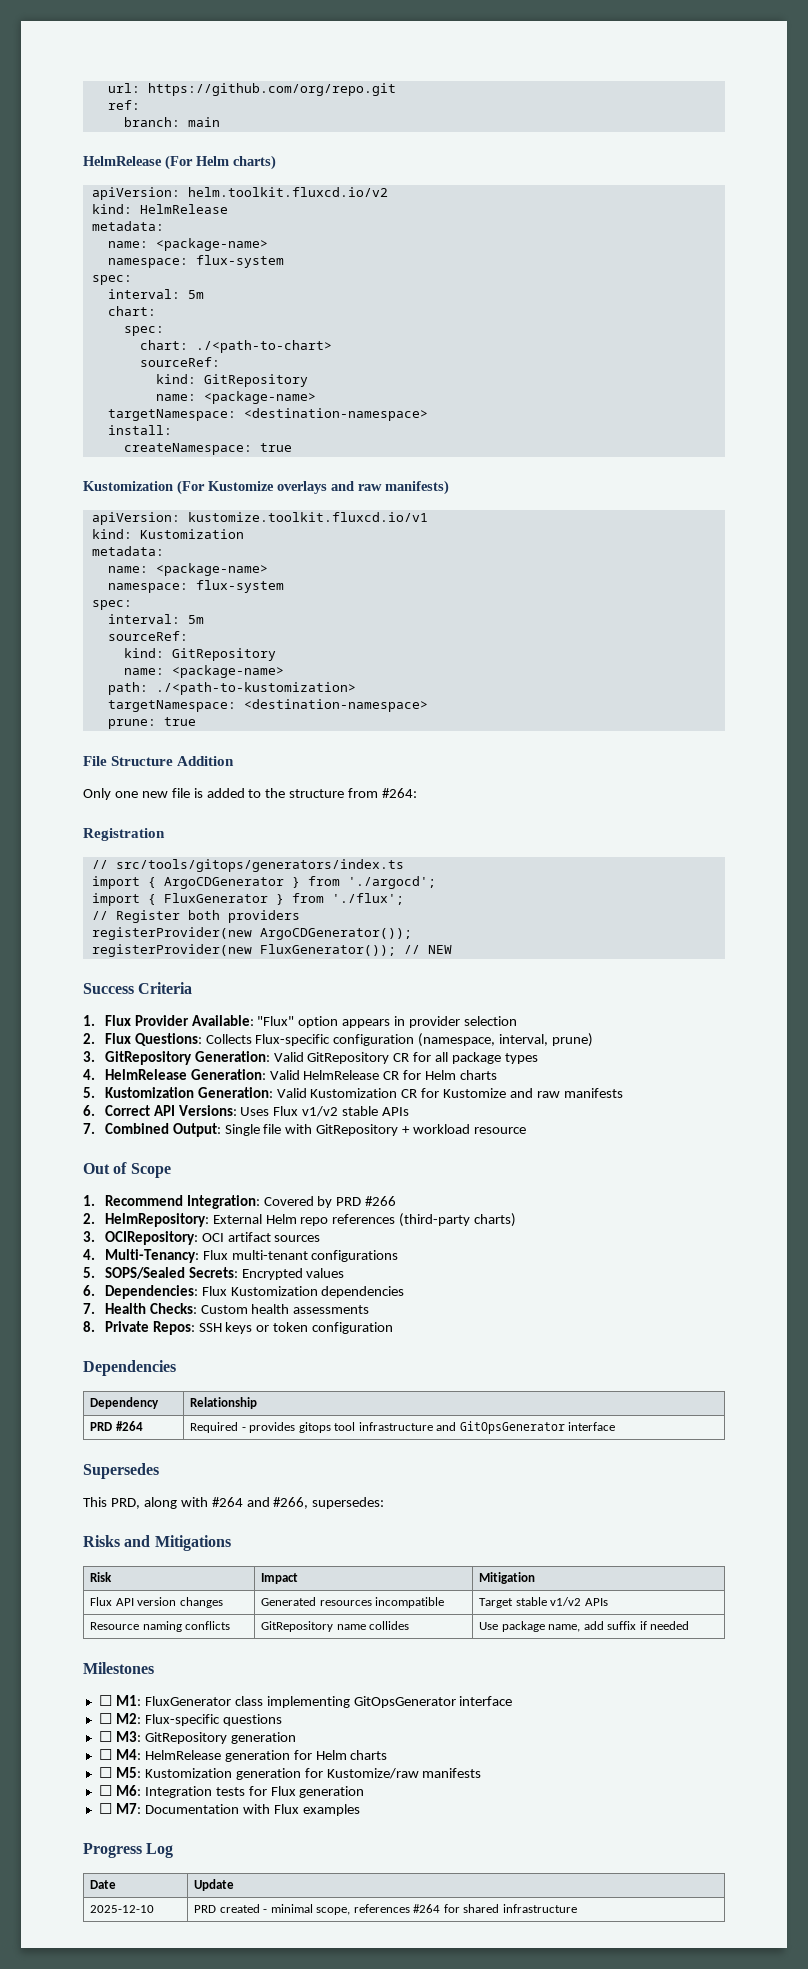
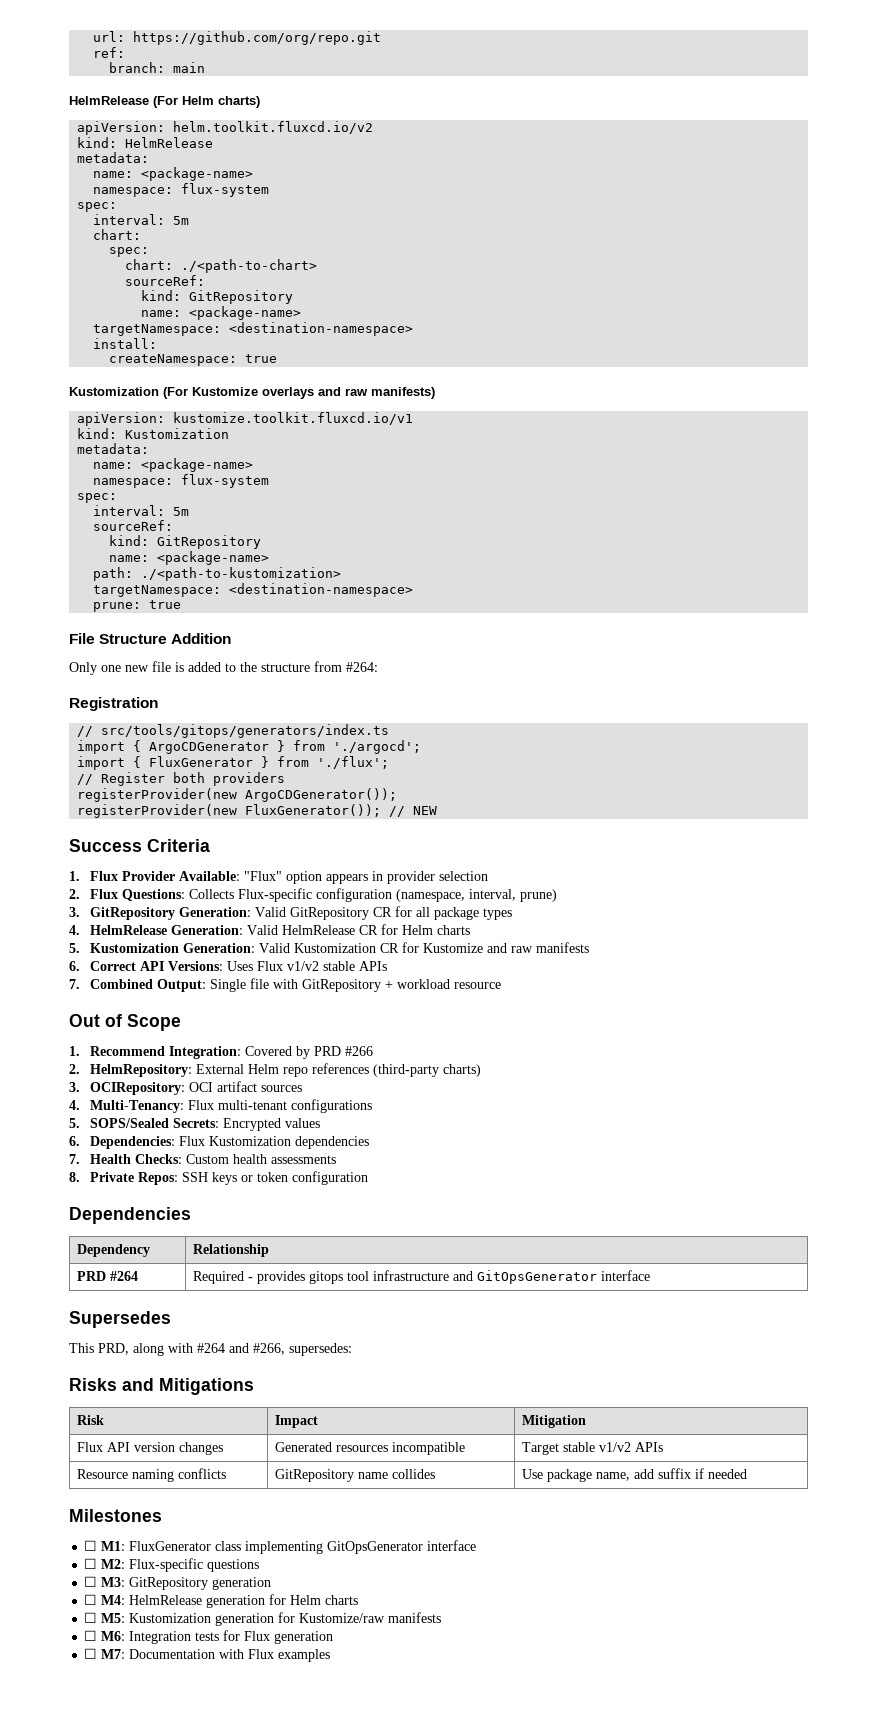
- Progress Log
- Date | Update
- 2025-12-10 | PRD created - minimal scope, references #264 for shared infrastructure

